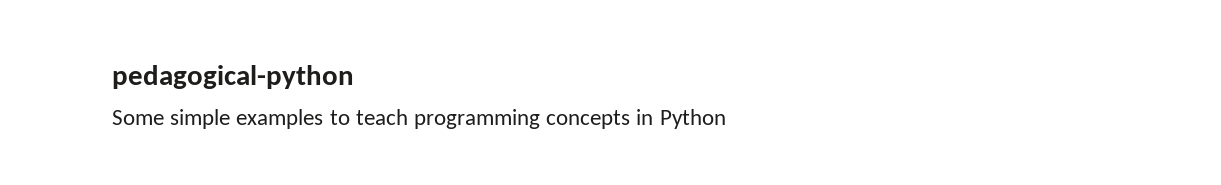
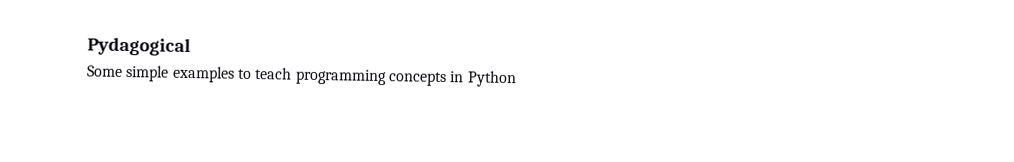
- pedagogical-python
+ Pydagogical

